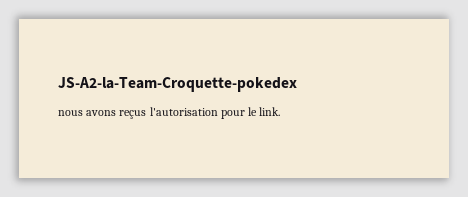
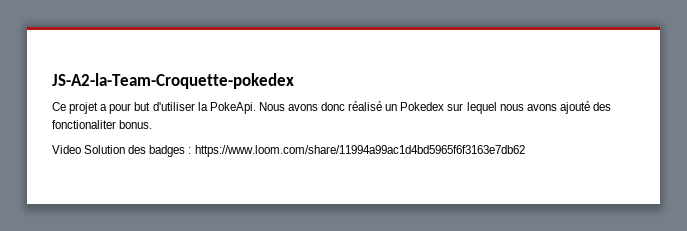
- nous avons reçus l'autorisation pour le link.
+ Ce projet a pour but d'utiliser la PokeApi. Nous avons donc réalisé un Pokedex sur lequel nous avons ajouté des fonctionaliter bonus.
+ Video Solution des badges : https://www.loom.com/share/11994a99ac1d4bd5965f6f3163e7db62

